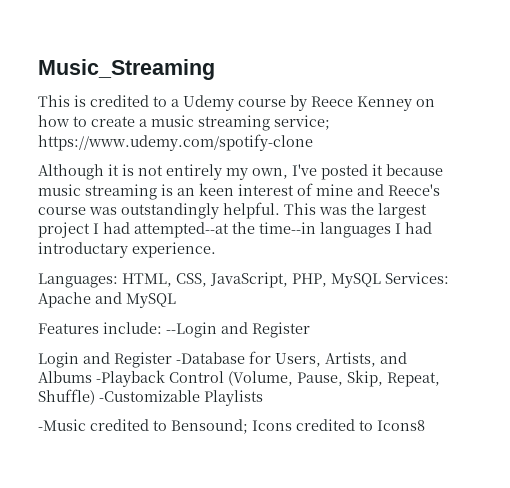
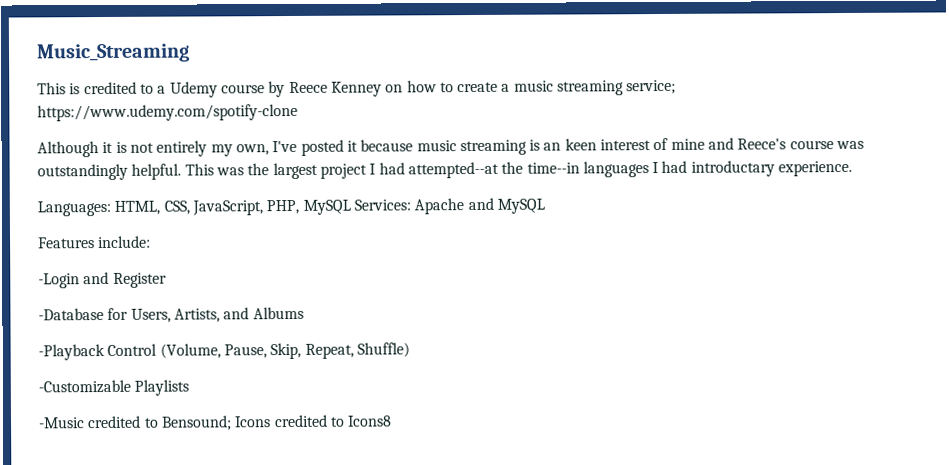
- Features include: --Login and Register
+ Features include:
+ -Login and Register
- Login and Register -Database for Users, Artists, and Albums -Playback Control (Volume, Pause, Skip, Repeat, Shuffle) -Customizable Playlists
+ -Database for Users, Artists, and Albums
+ -Playback Control (Volume, Pause, Skip, Repeat, Shuffle)
+ -Customizable Playlists

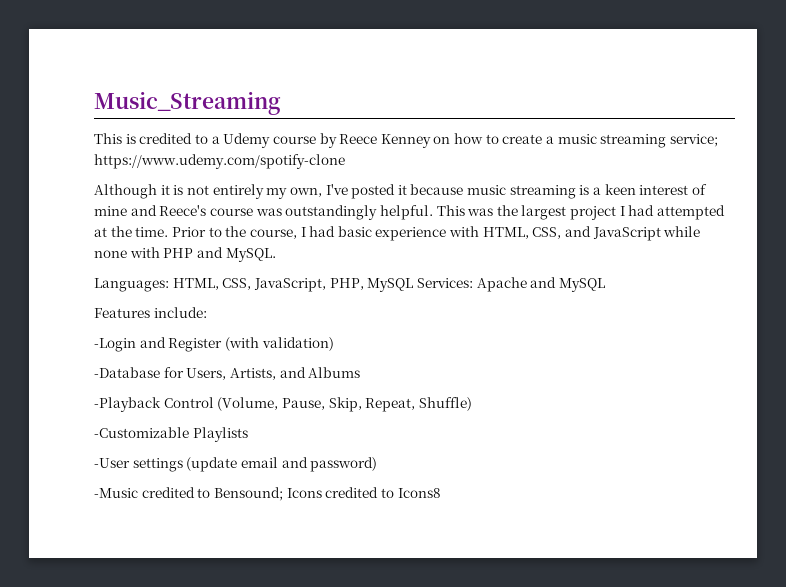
- Although it is not entirely my own, I've posted it because music streaming is an keen interest of mine and Reece's course was outstandingly helpful.
+ Although it is not entirely my own, I've posted it because music streaming is a keen interest of mine and Reece's course was outstandingly helpful.
- This was the largest project I had attempted--at the time--in languages I had introductary experience.
+ This was the largest project I had attempted at the time. Prior to the course, I had basic experience with HTML, CSS, and JavaScript while none with PHP and MySQL.
- -Login and Register
+ -Login and Register (with validation)
+ -User settings (update email and password)

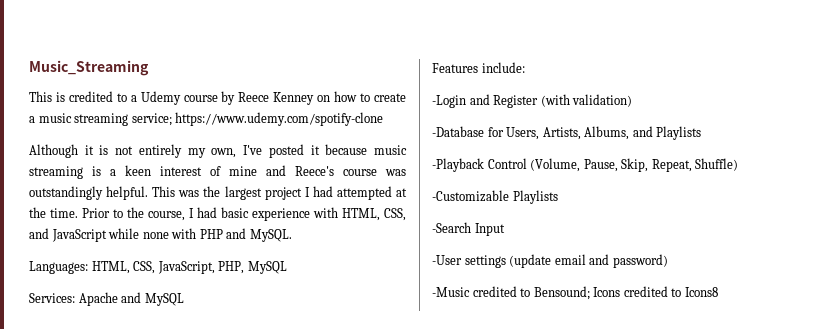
- Languages: HTML, CSS, JavaScript, PHP, MySQL Services: Apache and MySQL
+ Languages: HTML, CSS, JavaScript, PHP, MySQL
+ Services: Apache and MySQL
- -Database for Users, Artists, and Albums
+ -Database for Users, Artists, Albums, and Playlists
+ -Search Input

